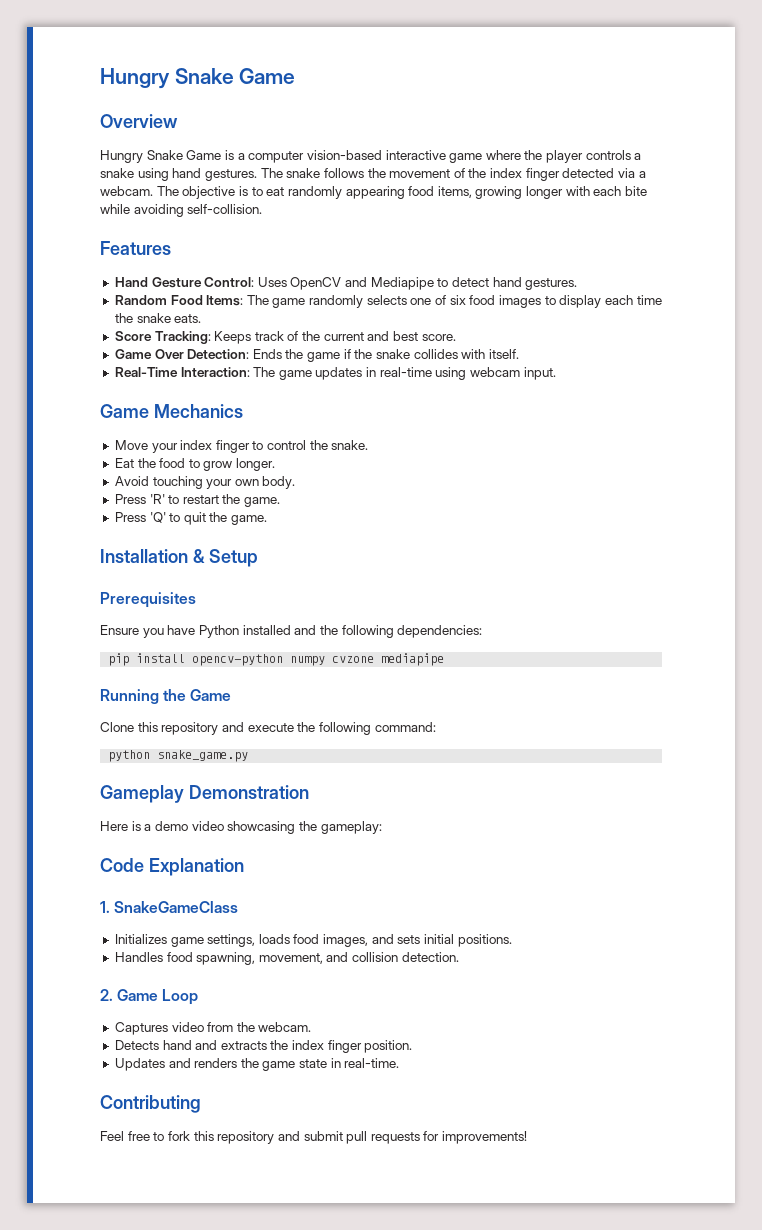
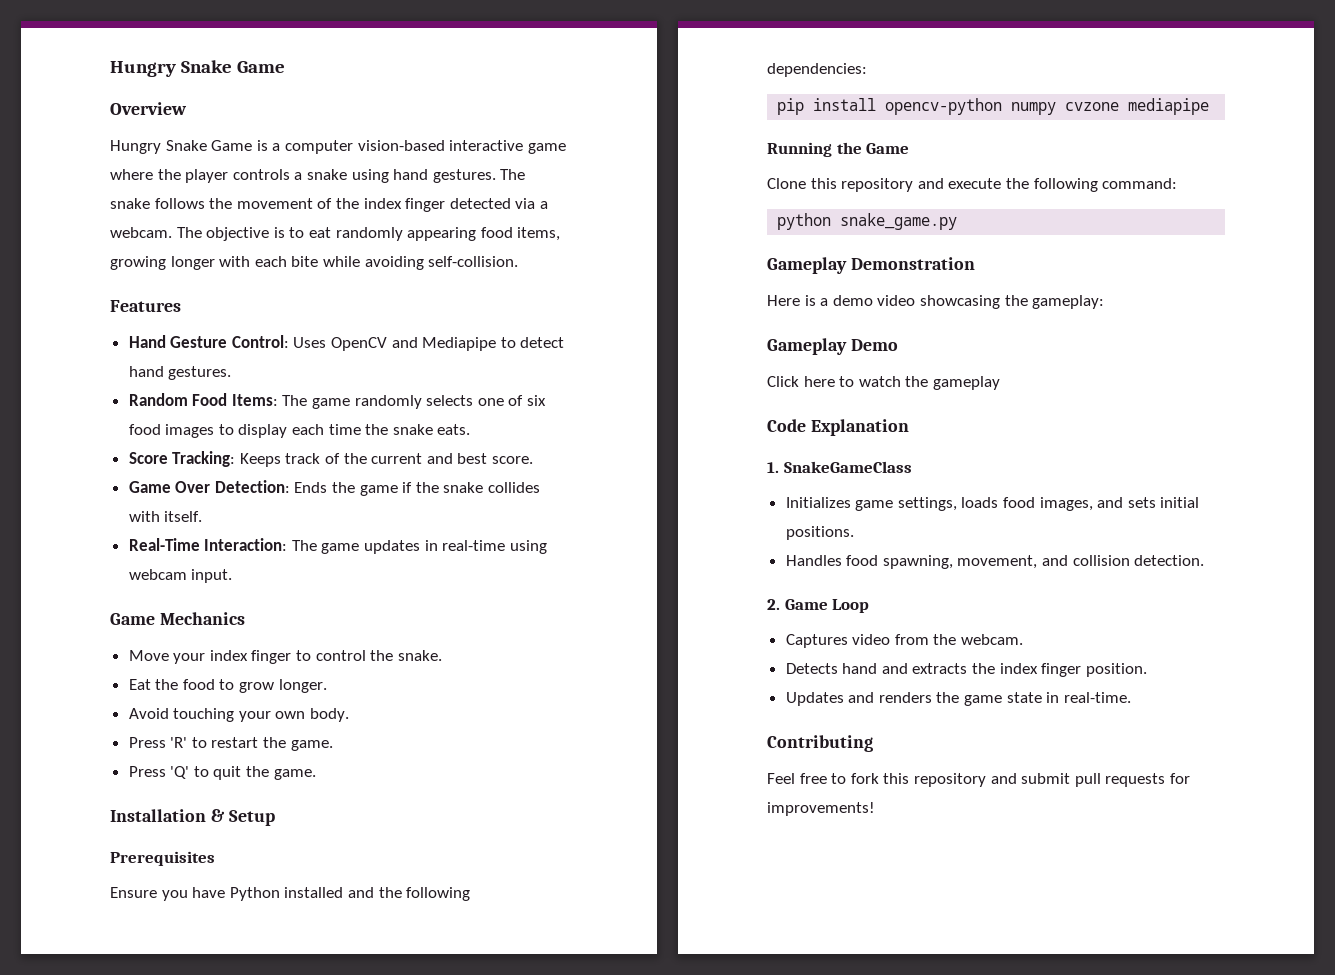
+ Gameplay Demo
+ Click here to watch the gameplay

